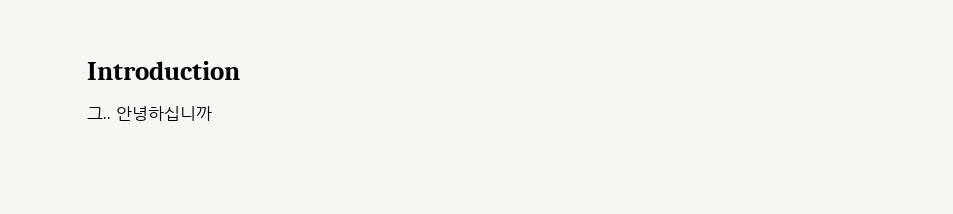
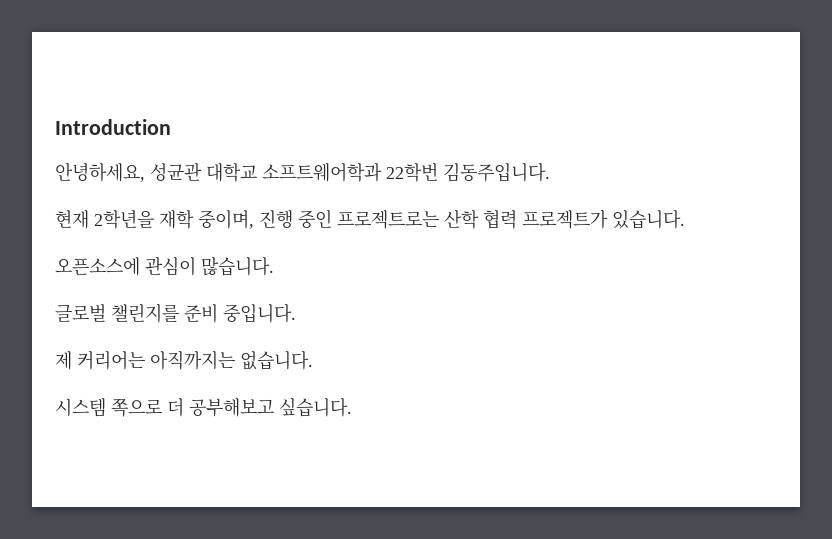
- 그.. 안녕하십니까
+ 안녕하세요, 성균관 대학교 소프트웨어학과 22학번 김동주입니다.
+ 현재 2학년을 재학 중이며, 진행 중인 프로젝트로는 산학 협력 프로젝트가 있습니다.
+ 오픈소스에 관심이 많습니다.
+ 글로벌 챌린지를 준비 중입니다.
+ 제 커리어는 아직까지는 없습니다.
+ 시스템 쪽으로 더 공부해보고 싶습니다.

